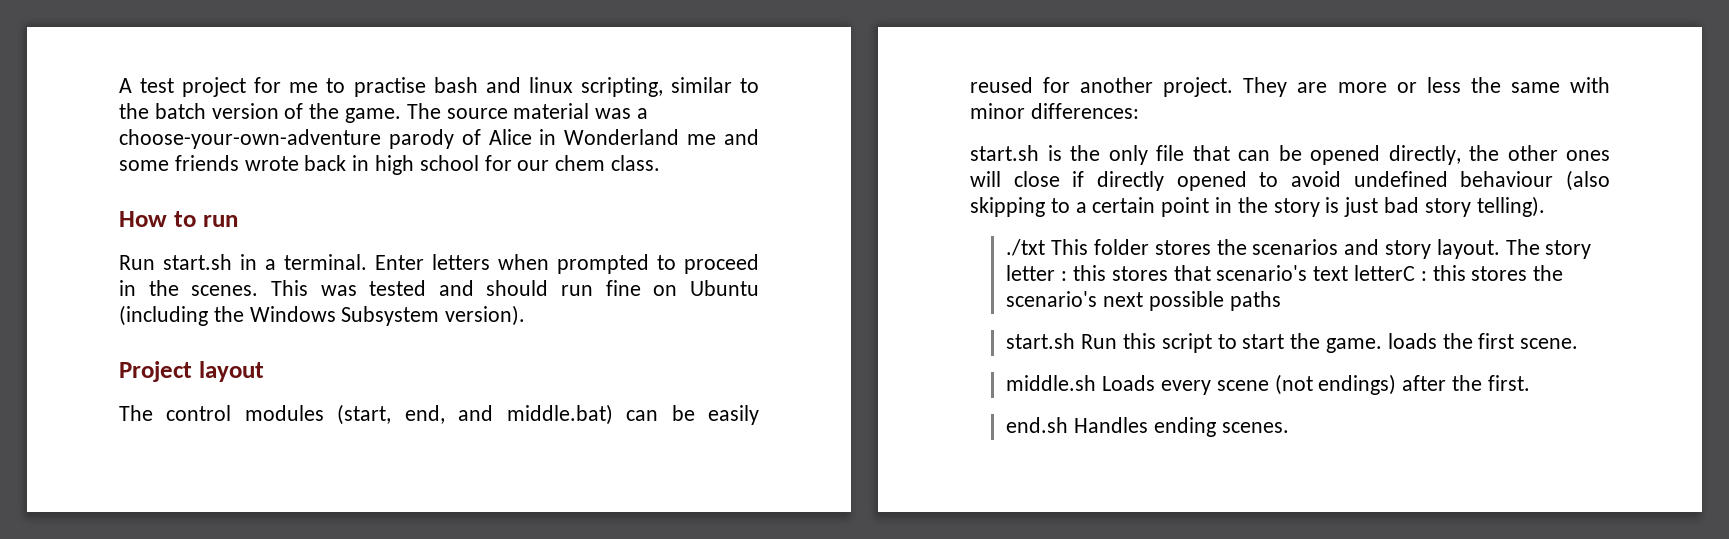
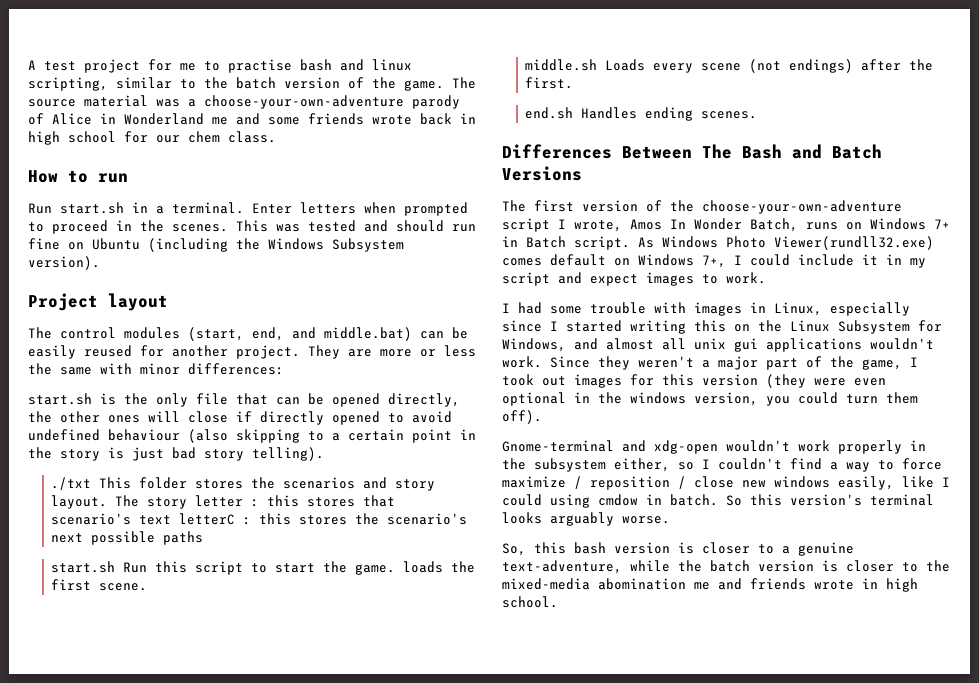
+ Differences Between The Bash and Batch Versions
+ The first version of the choose-your-own-adventure script I wrote, Amos In Wonder Batch, runs on Windows 7+ in Batch script. As Windows Photo Viewer(rundll32.exe) comes default on Windows 7+, I could include it in my script and expect images to work.
+ I had some trouble with images in Linux, especially since I started writing this on the Linux Subsystem for Windows, and almost all unix gui applications wouldn't work. Since they weren't a major part of the game, I took out images for this version (they were even optional in the windows version, you could turn them off).
+ Gnome-terminal and xdg-open wouldn't work properly in the subsystem either, so I couldn't find a way to force maximize / reposition / close new windows easily, like I could using cmdow in batch. So this version's terminal looks arguably worse.
+ So, this bash version is closer to a genuine text-adventure, while the batch version is closer to the mixed-media abomination me and friends wrote in high school.

